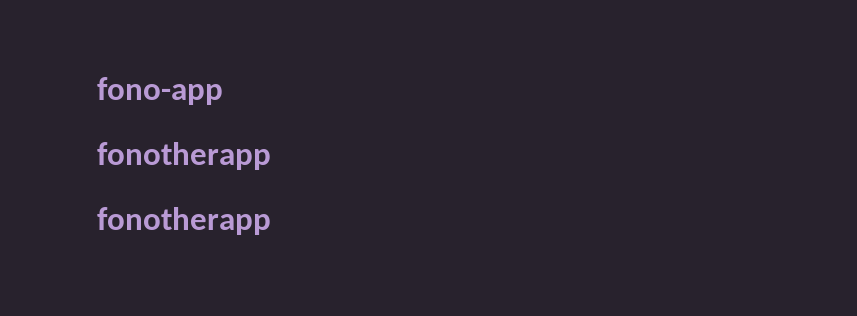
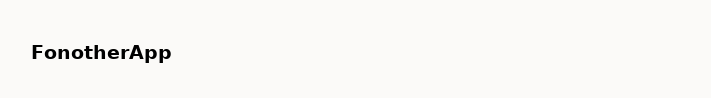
- fono-app
- fonotherapp
- fonotherapp
+ FonotherApp

